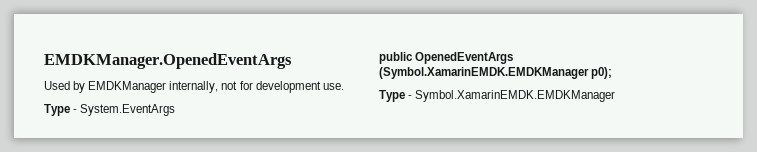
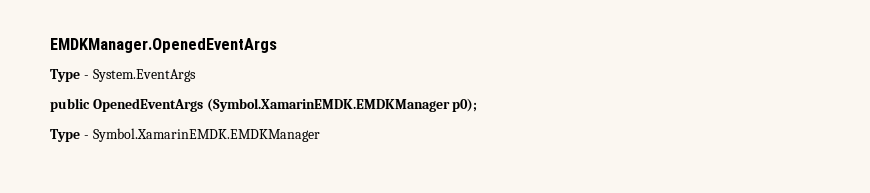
- Used by EMDKManager internally, not for development use.

